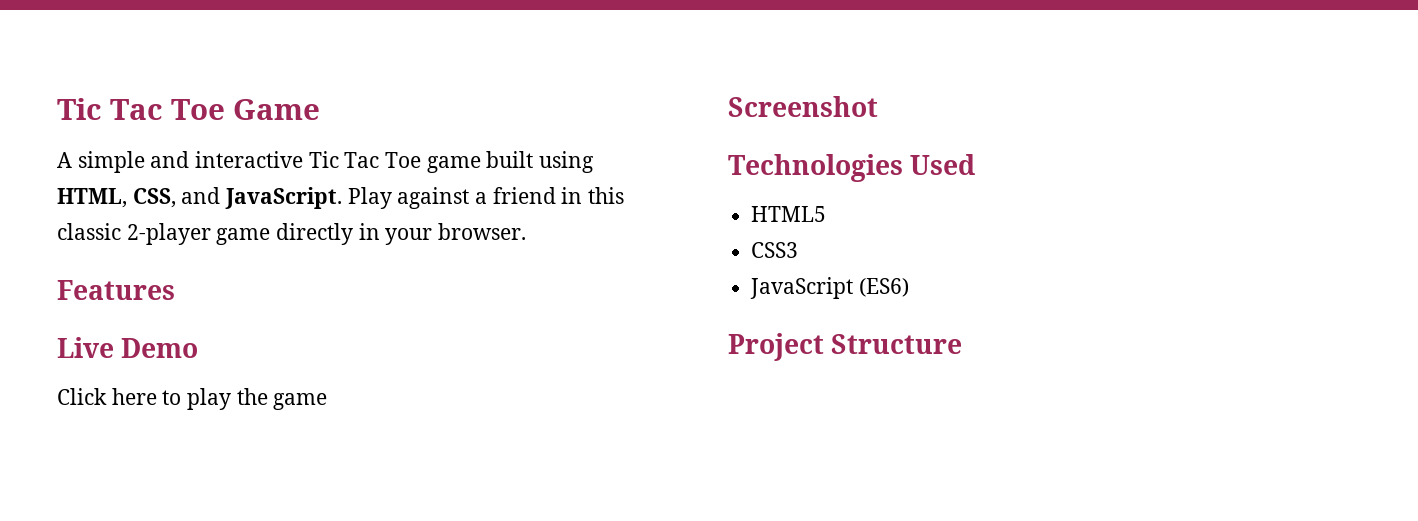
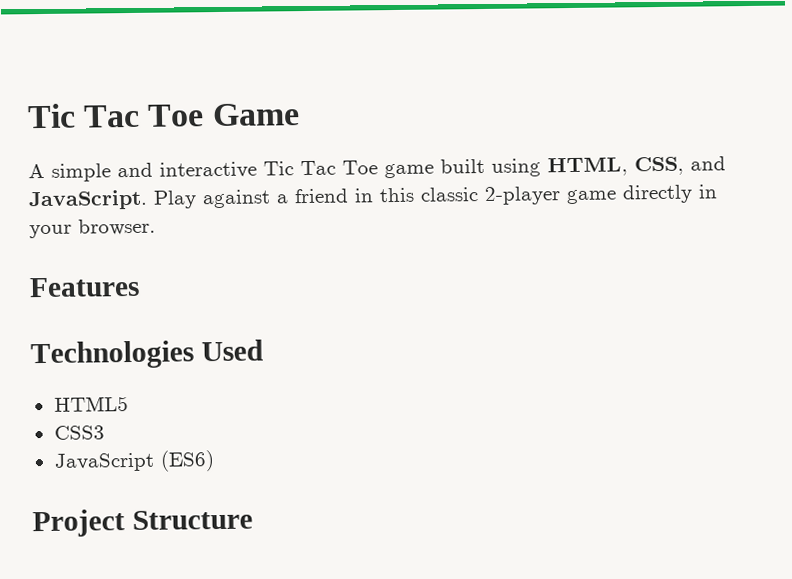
- Live Demo
- Click here to play the game
- Screenshot

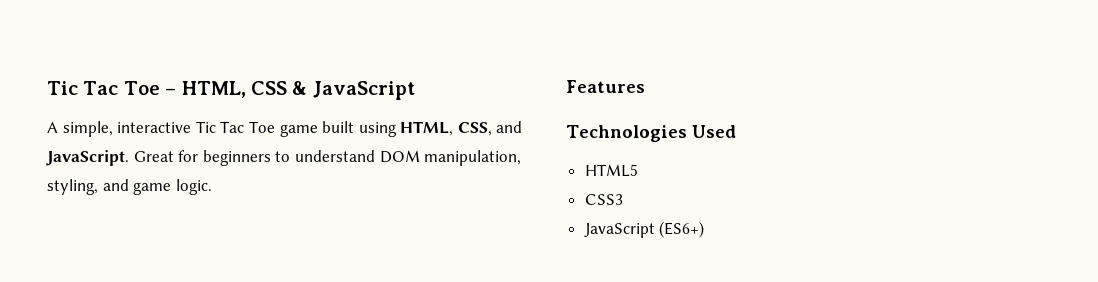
- Tic Tac Toe Game
+ Tic Tac Toe – HTML, CSS & JavaScript
- A simple and interactive Tic Tac Toe game built using HTML, CSS, and JavaScript.
+ A simple, interactive Tic Tac Toe game built using HTML, CSS, and JavaScript.
- Play against a friend in this classic 2-player game directly in your browser.
+ Great for beginners to understand DOM manipulation, styling, and game logic.
- JavaScript (ES6)
- Project Structure
+ JavaScript (ES6+)

